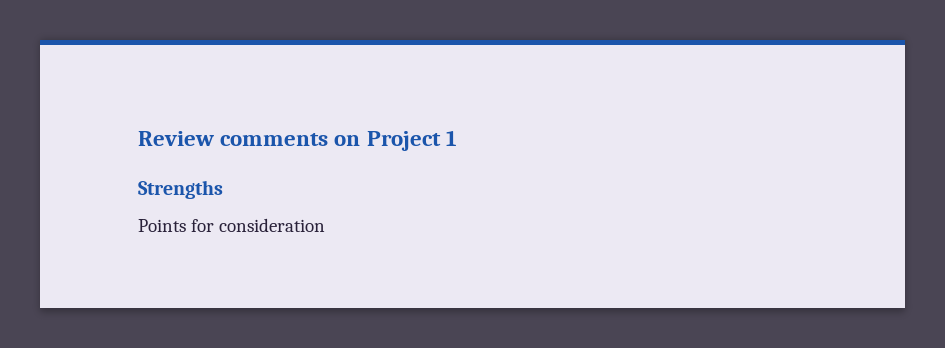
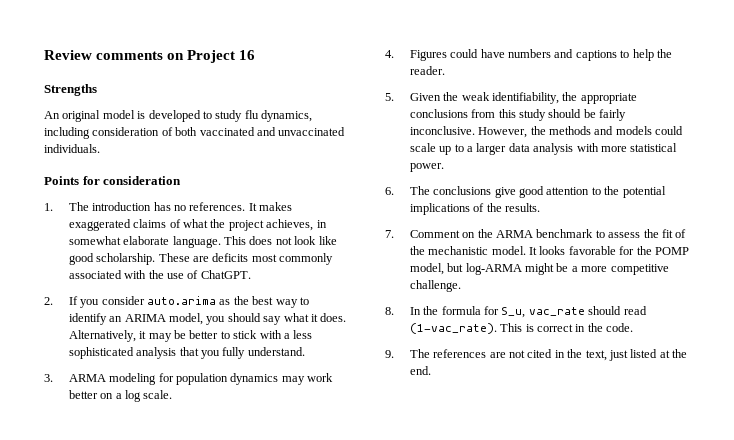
- Review comments on Project 1
+ Review comments on Project 16
+ An original model is developed to study flu dynamics, including consideration of both vaccinated and unvaccinated individuals.
  Points for consideration
+ 1. The introduction has no references. It makes exaggerated claims of what the project achieves, in somewhat elaborate language. This does not look like good scholarship. These are deficits most commonly associated with the use of ChatGPT.
+ 2. If you consider auto.arima as the best way to identify an ARIMA model, you should say what it does. Alternatively, it may be better to stick with a less sophisticated analysis that you fully understand.
+ 3. ARMA modeling for population dynamics may work better on a log scale.
+ 4. Figures could have numbers and captions to help the reader.
+ 5. Given the weak identifiability, the appropriate conclusions from this study should be fairly inconclusive. However, the methods and models could scale up to a larger data analysis with more statistical power.
+ 6. The conclusions give good attention to the potential implications of the results.
+ 7. Comment on the ARMA benchmark to assess the fit of the mechanistic model. It looks favorable for the POMP model, but log-ARMA might be a more competitive challenge.
+ 8. In the formula for S_u, vac_rate should read (1-vac_rate). This is correct in the code.
+ 9. The references are not cited in the text, just listed at the end.

